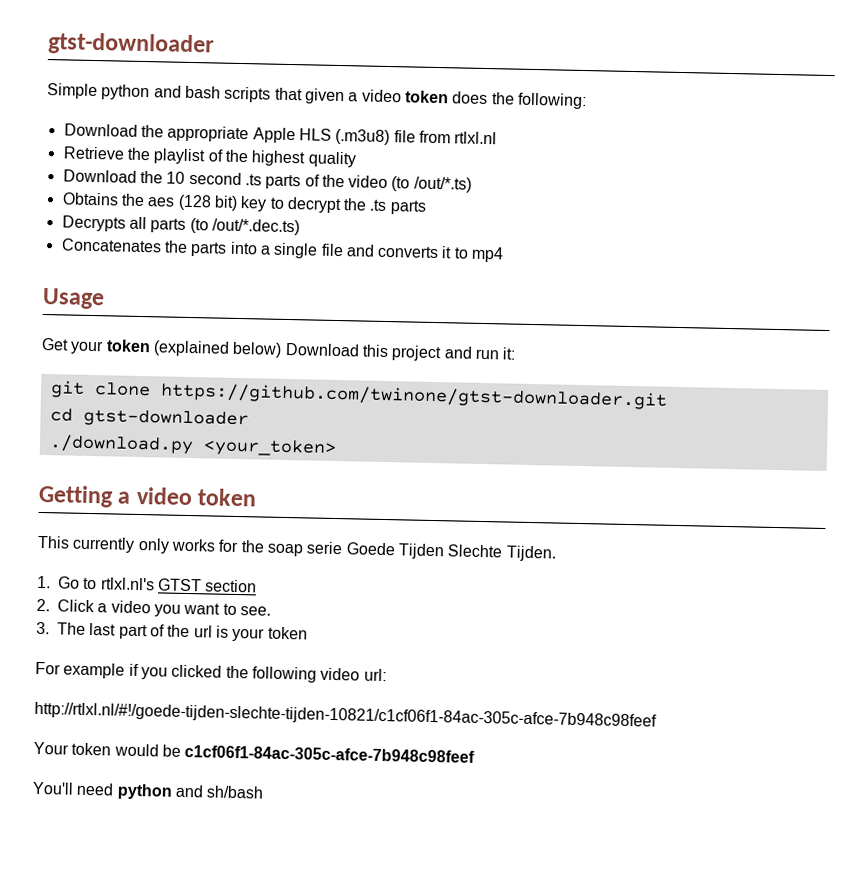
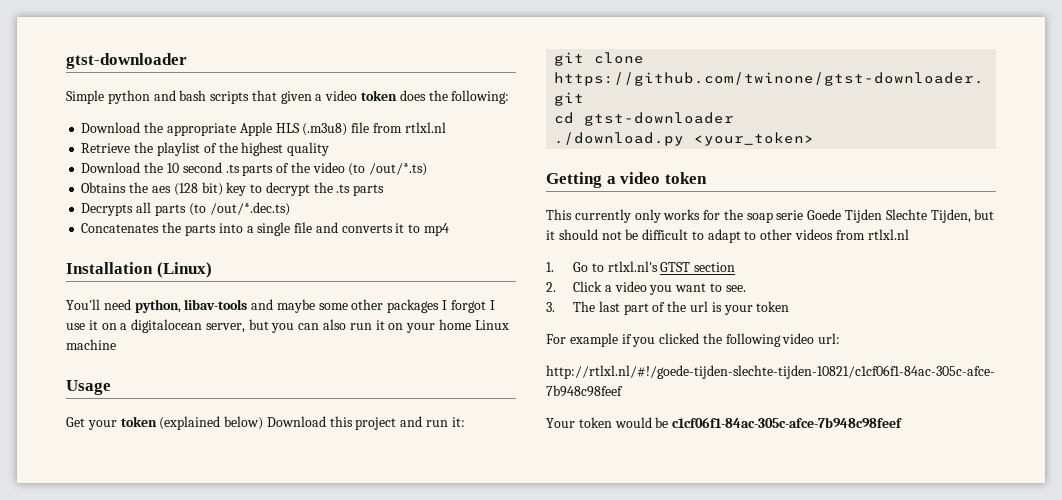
+ Installation (Linux)
+ You'll need python, libav-tools and maybe some other packages I forgot I use it on a digitalocean server, but you can also run it on your home Linux machine
- This currently only works for the soap serie Goede Tijden Slechte Tijden.
+ This currently only works for the soap serie Goede Tijden Slechte Tijden, but it should not be difficult to adapt to other videos from rtlxl.nl
- You'll need python and sh/bash

